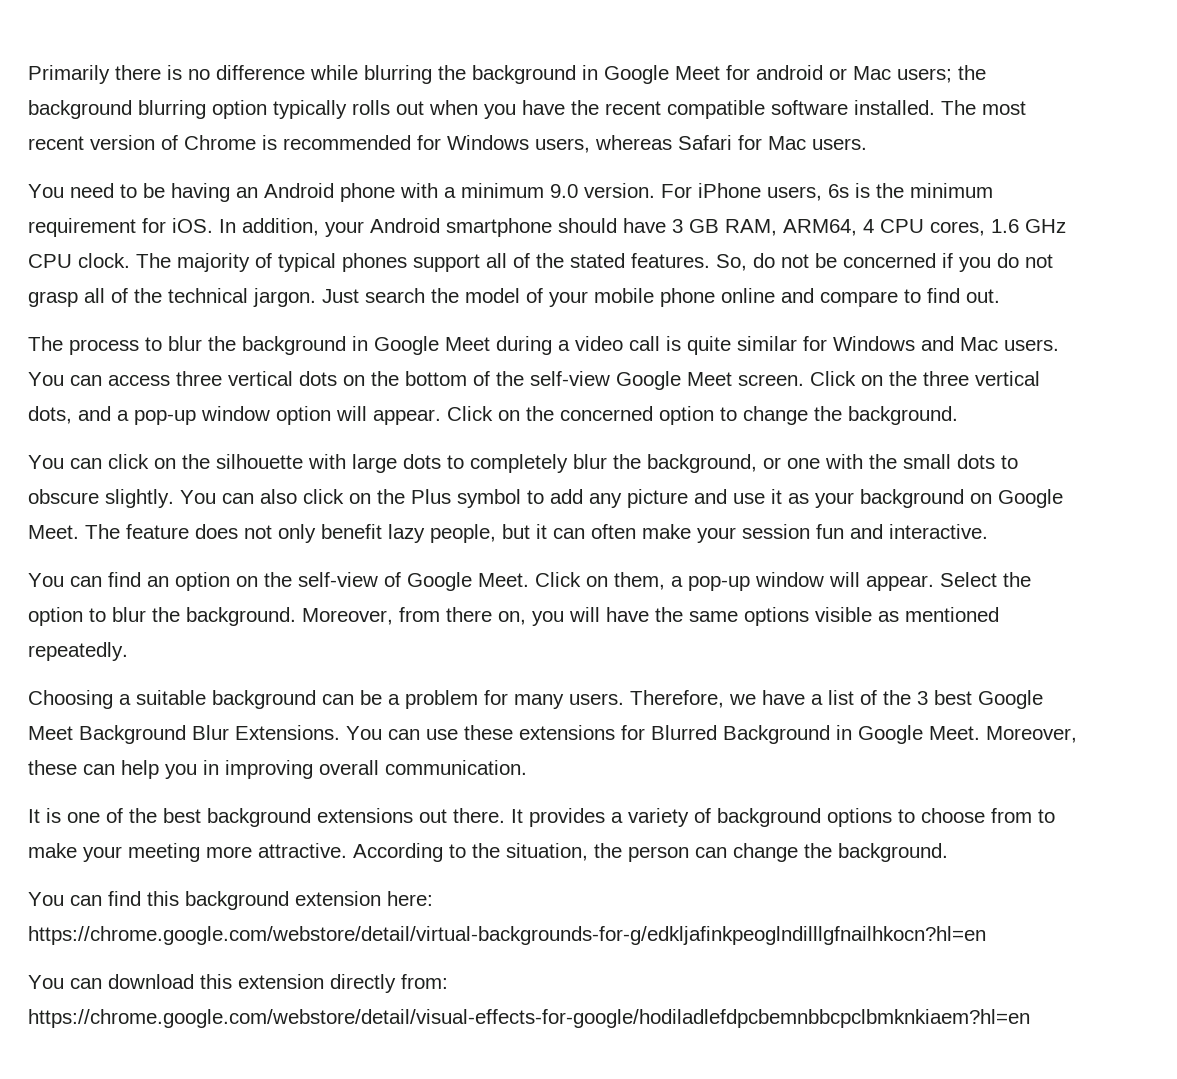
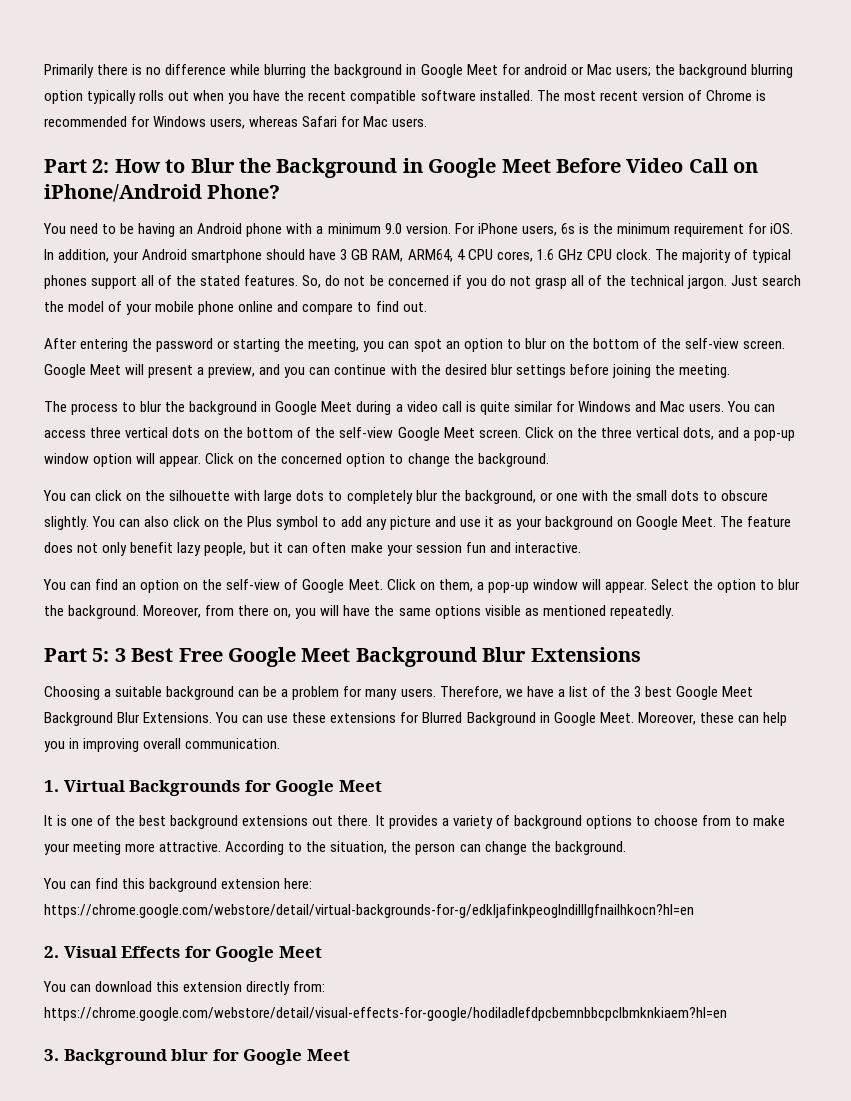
+ Part 2: How to Blur the Background in Google Meet Before Video Call on iPhone/Android Phone?
+ After entering the password or starting the meeting, you can spot an option to blur on the bottom of the self-view screen. Google Meet will present a preview, and you can continue with the desired blur settings before joining the meeting.
+ Part 5: 3 Best Free Google Meet Background Blur Extensions
+ 1. Virtual Backgrounds for Google Meet
+ 2. Visual Effects for Google Meet
+ 3. Background blur for Google Meet

